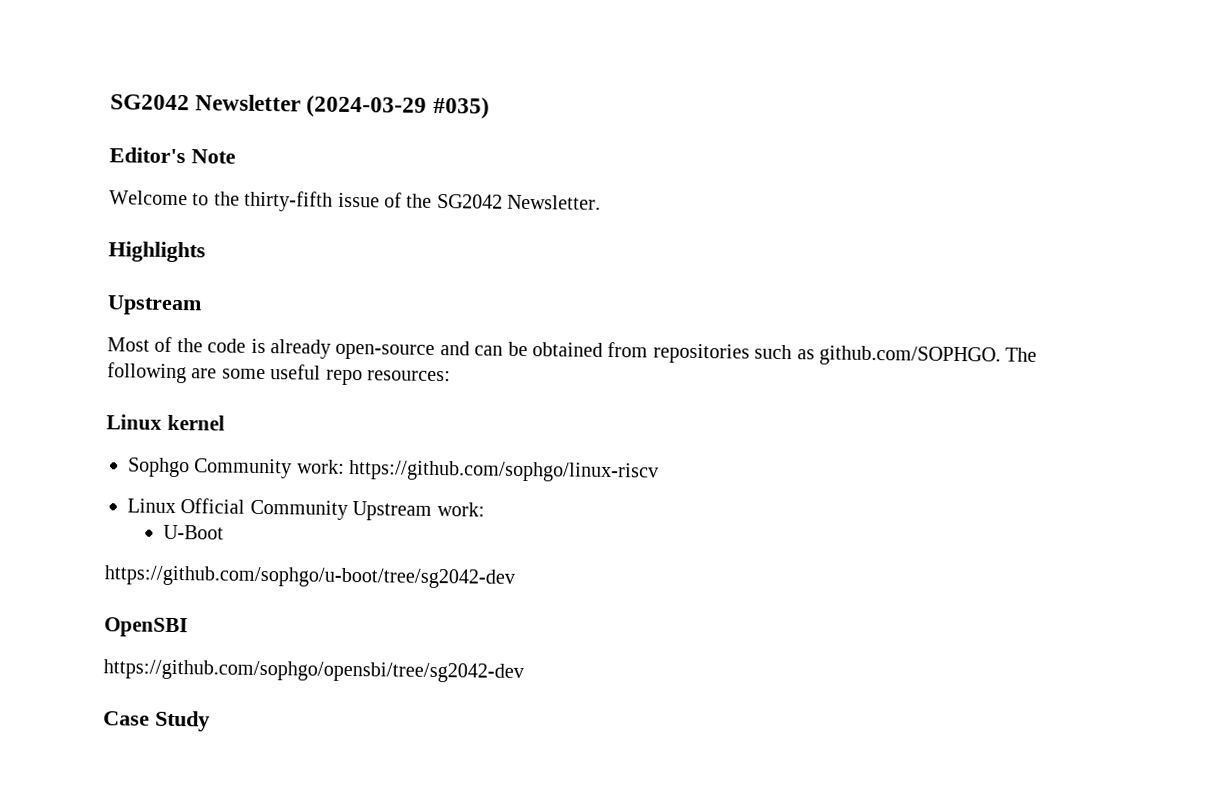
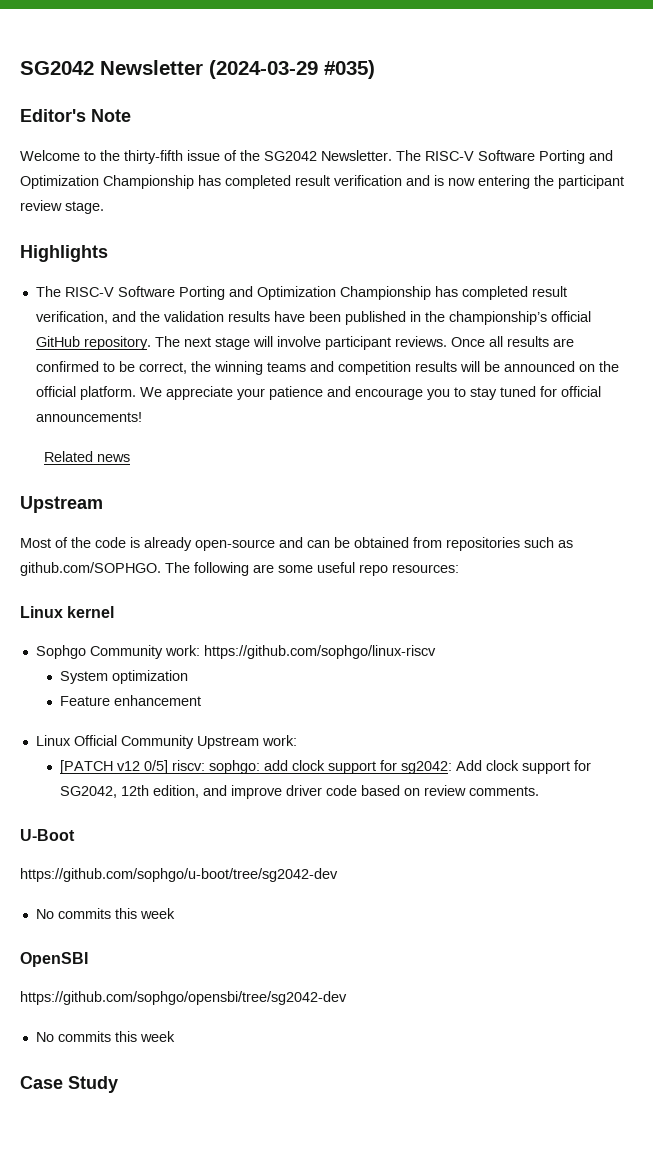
- Welcome to the thirty-fifth issue of the SG2042 Newsletter.
+ Welcome to the thirty-fifth issue of the SG2042 Newsletter. The RISC-V Software Porting and Optimization Championship has completed result verification and is now entering the participant review stage.
  Highlights
+ The RISC-V Software Porting and Optimization Championship has completed result verification, and the validation results have been published in the championship’s official GitHub repository. The next stage will involve participant reviews. Once all results are confirmed to be correct, the winning teams and competition results will be announced on the official platform. We appreciate your patience and encourage you to stay tuned for official announcements!
+ Related news
+ System optimization
+ Feature enhancement
+ [PATCH v12 0/5] riscv: sophgo: add clock support for sg2042: Add clock support for SG2042, 12th edition, and improve driver code based on review comments.
  U-Boot
  https://github.com/sophgo/u-boot/tree/sg2042-dev
+ No commits this week
  OpenSBI
  https://github.com/sophgo/opensbi/tree/sg2042-dev
+ No commits this week

